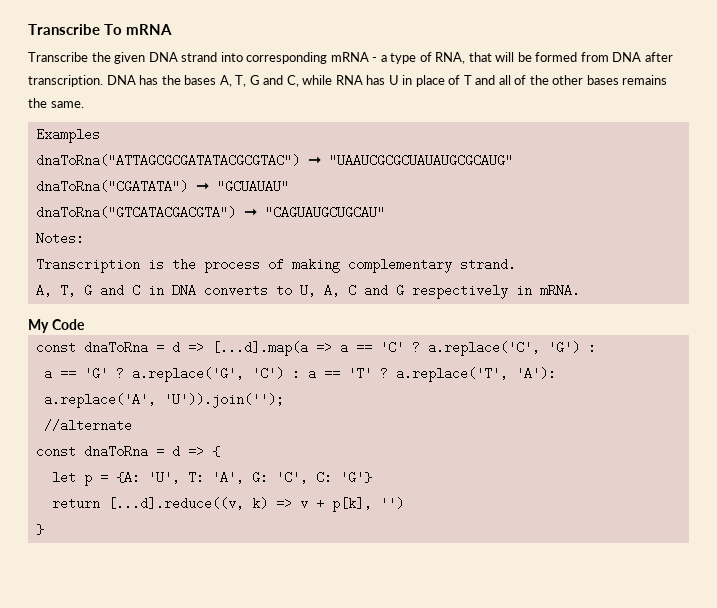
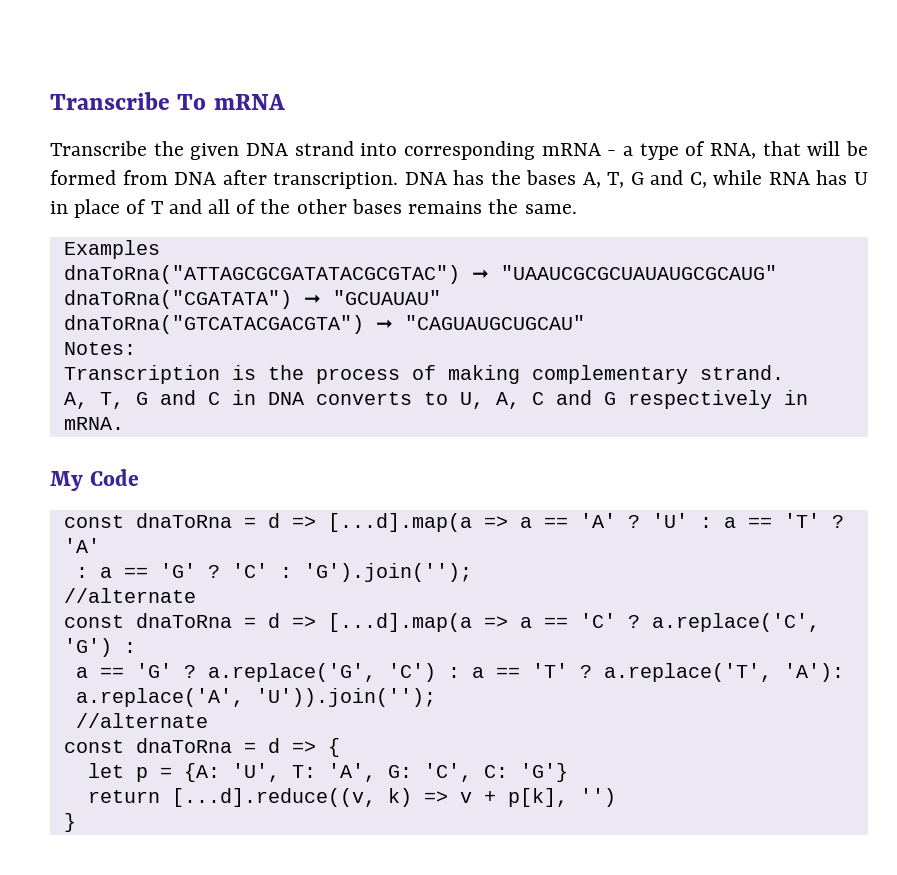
+ const dnaToRna = d => [...d].map(a => a == 'A' ? 'U' : a == 'T' ? 'A'
+ : a == 'G' ? 'C' : 'G').join('');
+ //alternate

